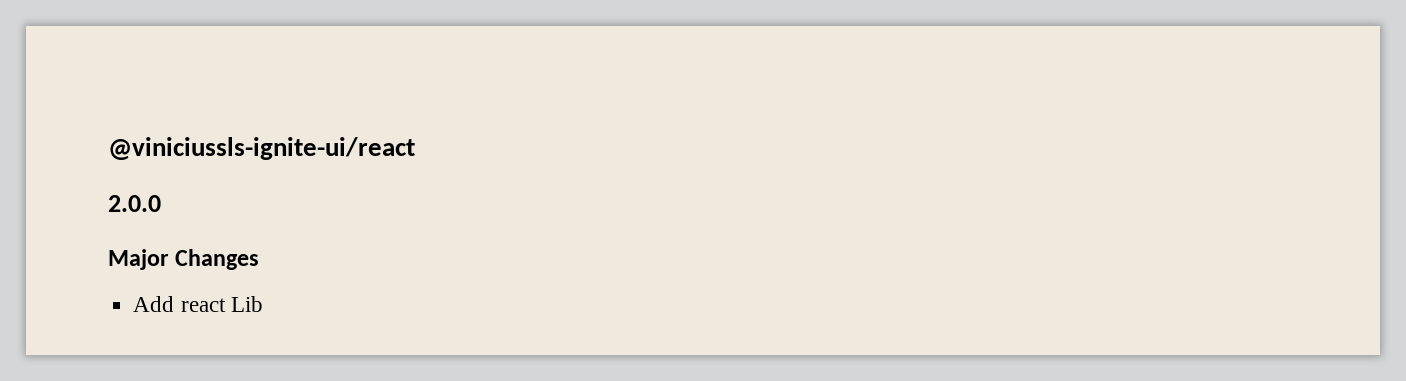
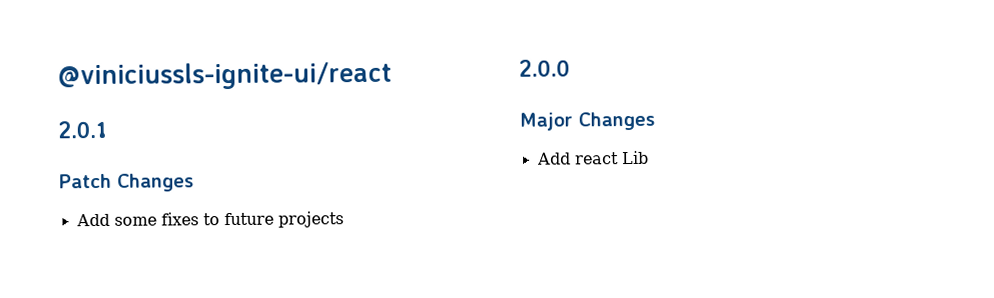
+ 2.0.1
+ Patch Changes
+ Add some fixes to future projects

